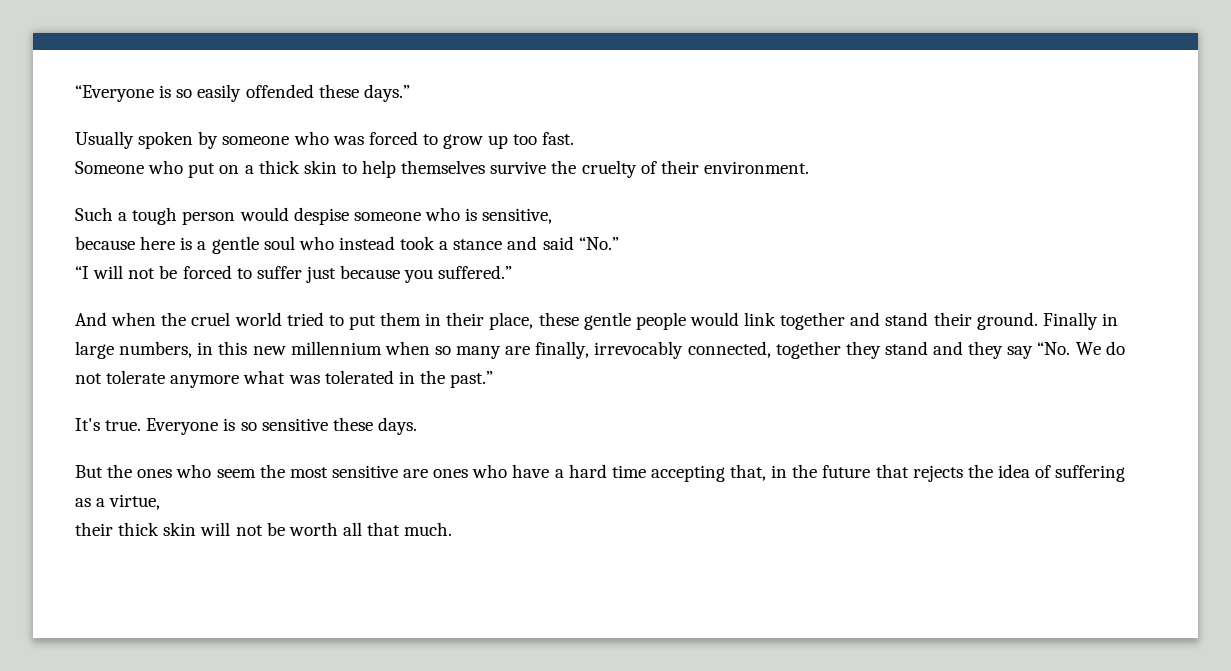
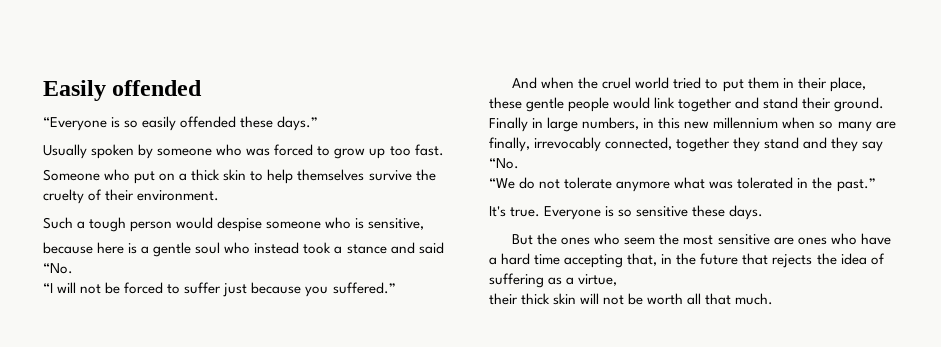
+ Easily offended
- because here is a gentle soul who instead took a stance and said “No.”
+ because here is a gentle soul who instead took a stance and said “No.
- Finally in large numbers, in this new millennium when so many are finally, irrevocably connected, together they stand and they say “No. We do not tolerate anymore what was tolerated in the past.”
+ Finally in large numbers, in this new millennium when so many are finally, irrevocably connected, together they stand and they say “No.
+ “We do not tolerate anymore what was tolerated in the past.”

